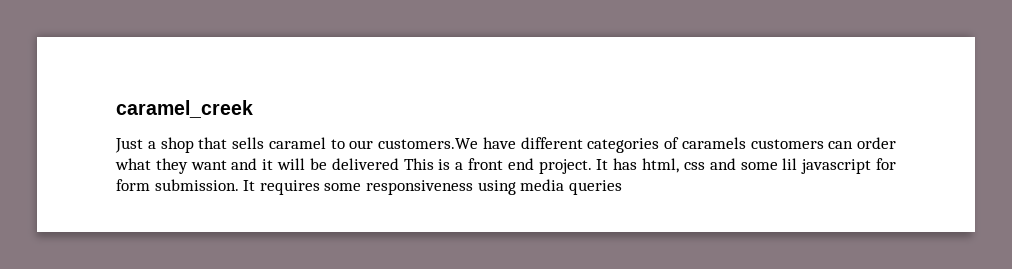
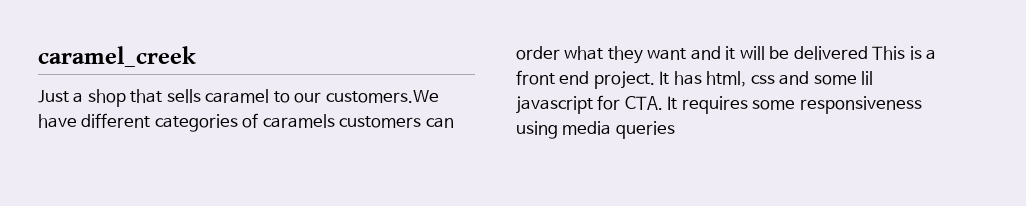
- It has html, css and some lil javascript for form submission. It requires some responsiveness using media queries
+ It has html, css and some lil javascript for CTA. It requires some responsiveness using media queries

